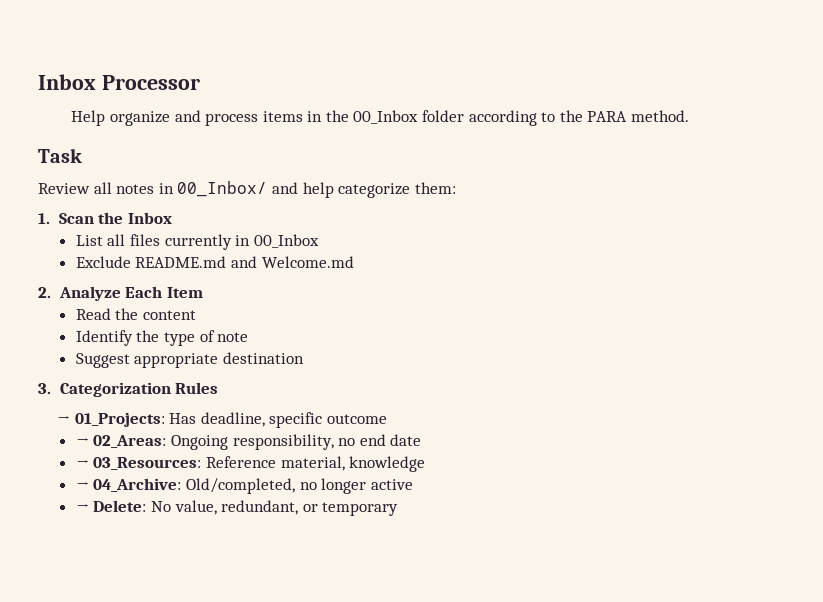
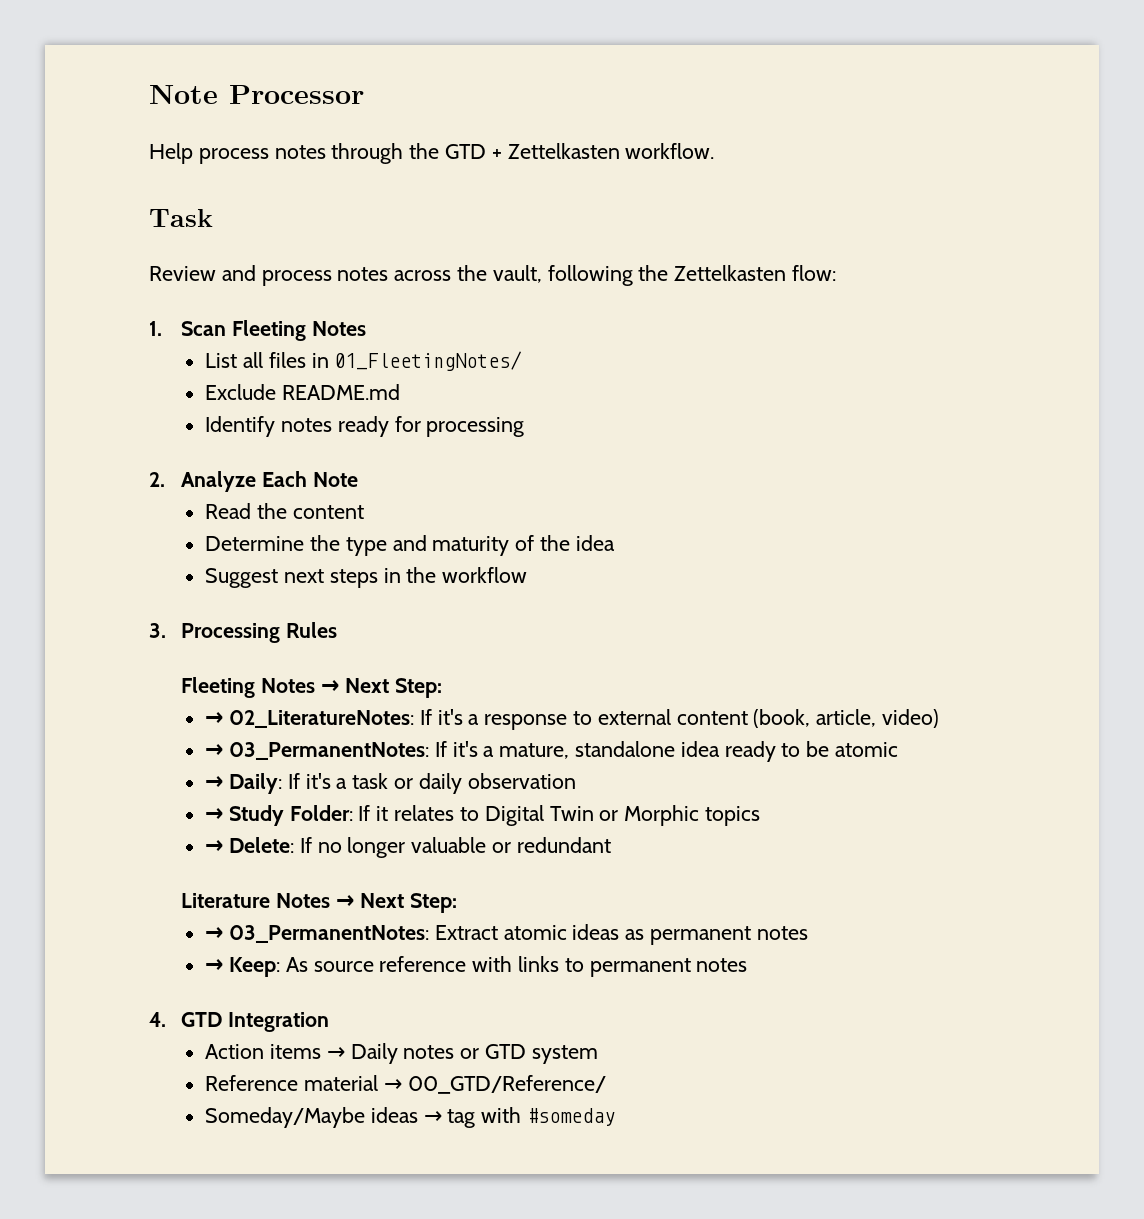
- Inbox Processor
+ Note Processor
- Help organize and process items in the 00_Inbox folder according to the PARA method.
+ Help process notes through the GTD + Zettelkasten workflow.
  Task
- Review all notes in 00_Inbox/ and help categorize them:
+ Review and process notes across the vault, following the Zettelkasten flow:
- 1. Scan the Inbox
+ 1. Scan Fleeting Notes
- List all files currently in 00_Inbox
+ List all files in 01_FleetingNotes/
- Exclude README.md and Welcome.md
+ Exclude README.md
+ Identify notes ready for processing
- 2. Analyze Each Item
+ 2. Analyze Each Note
- Identify the type of note
- Suggest appropriate destination
+ Determine the type and maturity of the idea
+ Suggest next steps in the workflow
- 3. Categorization Rules
+ 3. Processing Rules
- → 01_Projects: Has deadline, specific outcome
- → 02_Areas: Ongoing responsibility, no end date
- → 03_Resources: Reference material, knowledge
- → 04_Archive: Old/completed, no longer active
- → Delete: No value, redundant, or temporary
+ Fleeting Notes → Next Step:
+ → 02_LiteratureNotes: If it's a response to external content (book, article, video)
+ → 03_PermanentNotes: If it's a mature, standalone idea ready to be atomic
+ → Daily: If it's a task or daily observation
+ → Study Folder: If it relates to Digital Twin or Morphic topics
+ → Delete: If no longer valuable or redundant
+ Literature Notes → Next Step:
+ → 03_PermanentNotes: Extract atomic ideas as permanent notes
+ → Keep: As source reference with links to permanent notes
+ 4. GTD Integration
+ Action items → Daily notes or GTD system
+ Reference material → 00_GTD/Reference/
+ Someday/Maybe ideas → tag with #someday

